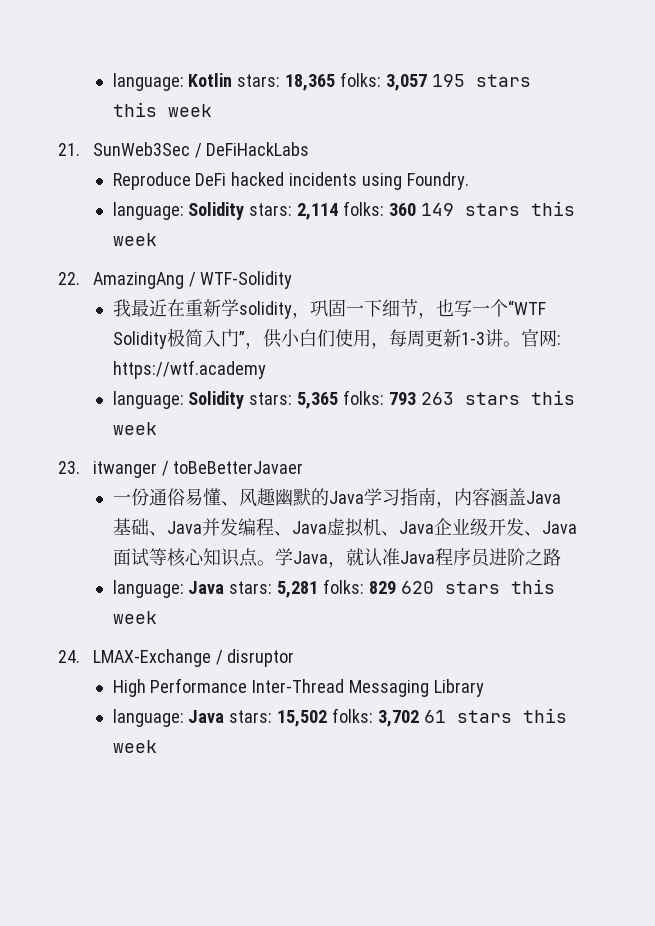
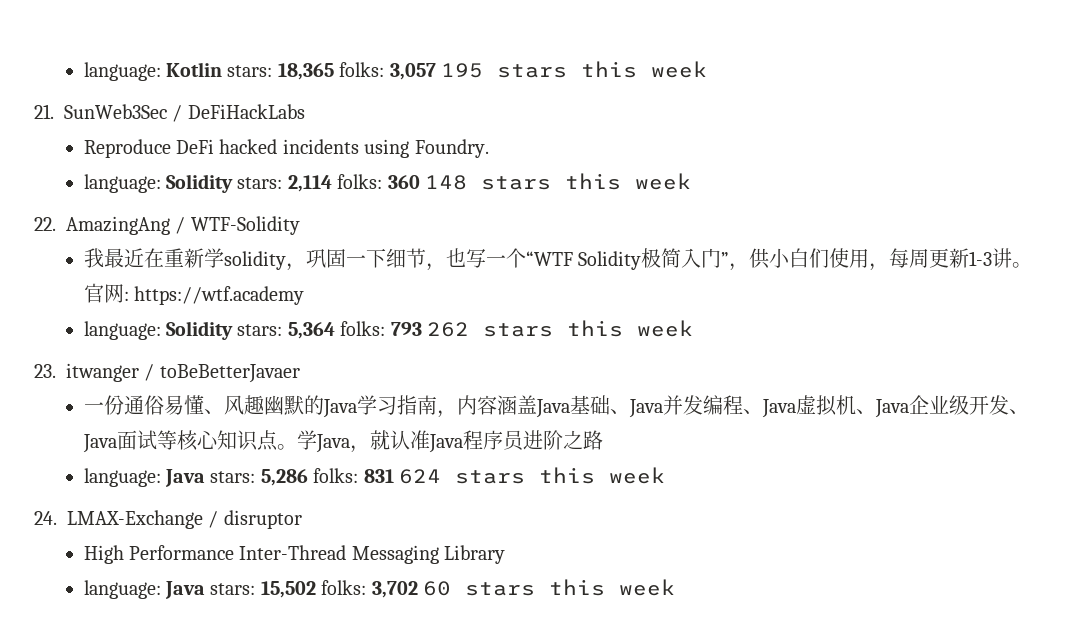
- language: Solidity stars: 2,114 folks: 360 149 stars this week
+ language: Solidity stars: 2,114 folks: 360 148 stars this week
- language: Solidity stars: 5,365 folks: 793 263 stars this week
+ language: Solidity stars: 5,364 folks: 793 262 stars this week
- language: Java stars: 5,281 folks: 829 620 stars this week
+ language: Java stars: 5,286 folks: 831 624 stars this week
- language: Java stars: 15,502 folks: 3,702 61 stars this week
+ language: Java stars: 15,502 folks: 3,702 60 stars this week

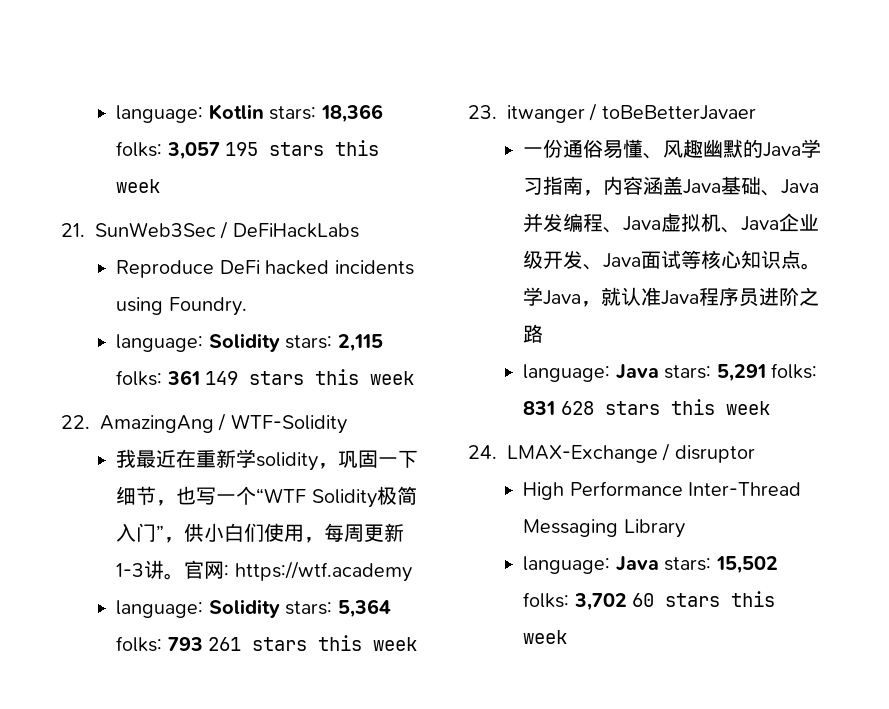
- language: Kotlin stars: 18,365 folks: 3,057 195 stars this week
+ language: Kotlin stars: 18,366 folks: 3,057 195 stars this week
- language: Solidity stars: 2,114 folks: 360 148 stars this week
+ language: Solidity stars: 2,115 folks: 361 149 stars this week
- language: Solidity stars: 5,364 folks: 793 262 stars this week
+ language: Solidity stars: 5,364 folks: 793 261 stars this week
- language: Java stars: 5,286 folks: 831 624 stars this week
+ language: Java stars: 5,291 folks: 831 628 stars this week

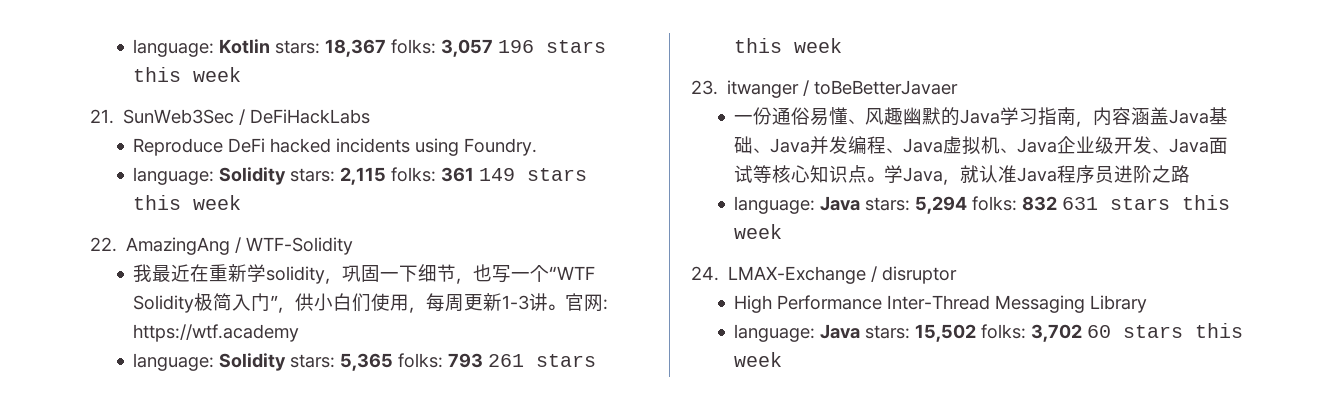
- language: Kotlin stars: 18,366 folks: 3,057 195 stars this week
+ language: Kotlin stars: 18,367 folks: 3,057 196 stars this week
- language: Solidity stars: 5,364 folks: 793 261 stars this week
+ language: Solidity stars: 5,365 folks: 793 261 stars this week
- language: Java stars: 5,291 folks: 831 628 stars this week
+ language: Java stars: 5,294 folks: 832 631 stars this week

